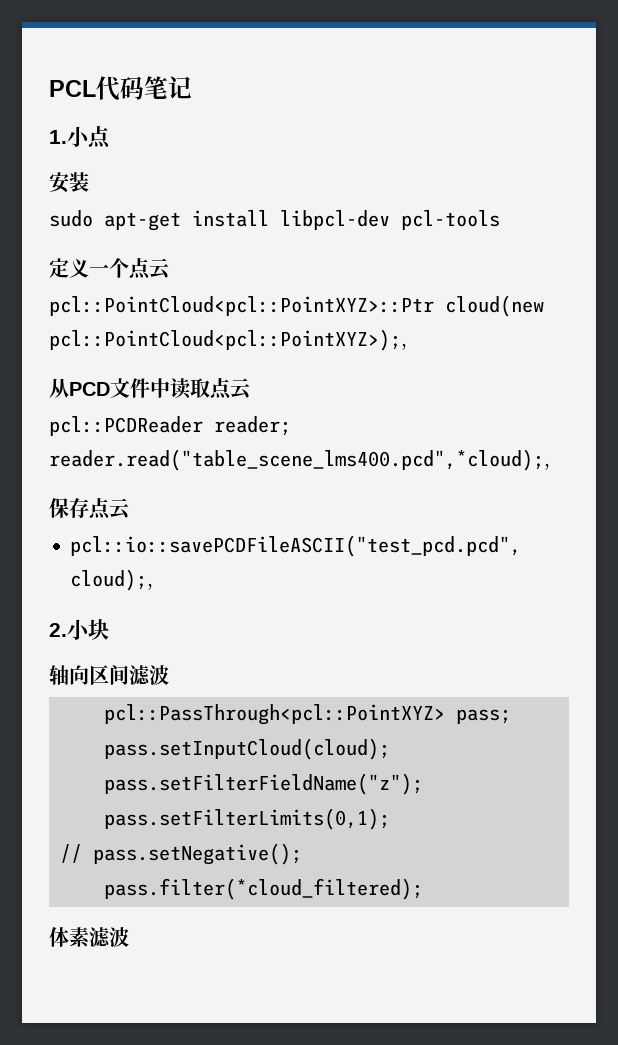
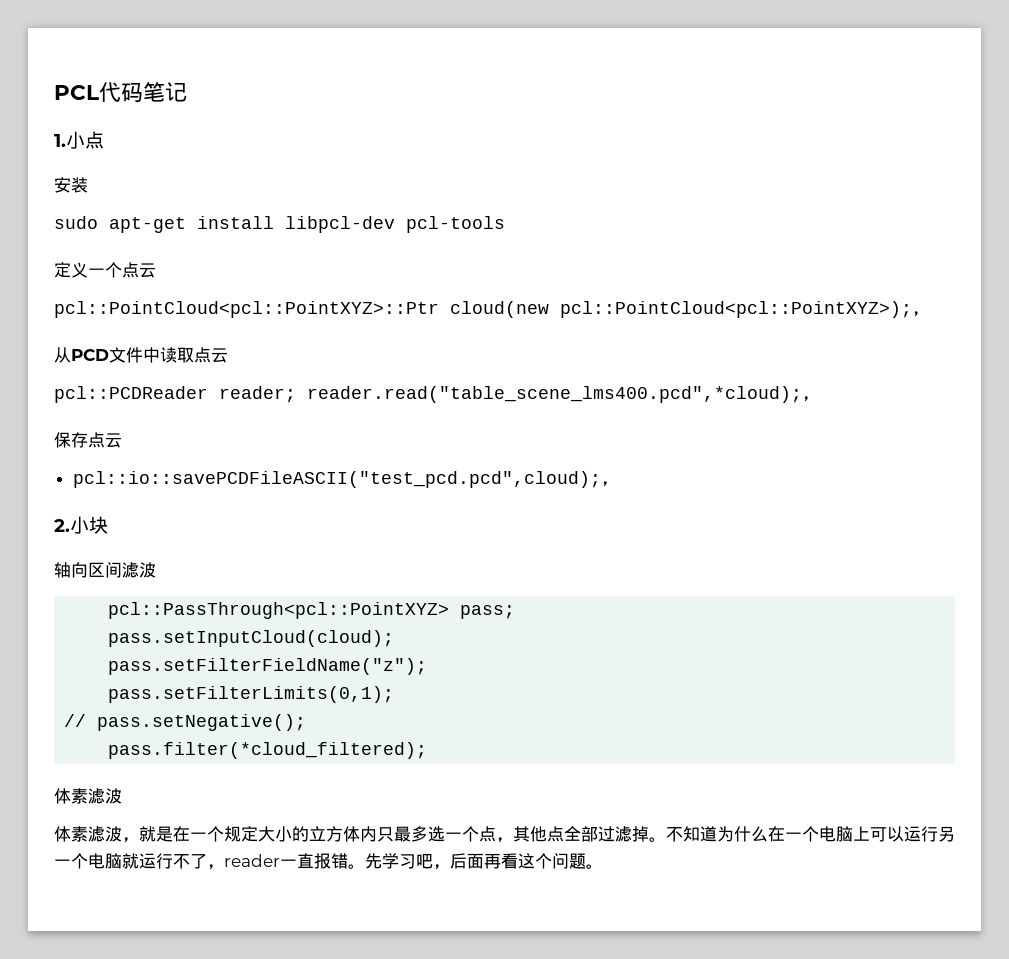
+ 体素滤波，就是在一个规定大小的立方体内只最多选一个点，其他点全部过滤掉。不知道为什么在一个电脑上可以运行另一个电脑就运行不了，reader一直报错。先学习吧，后面再看这个问题。

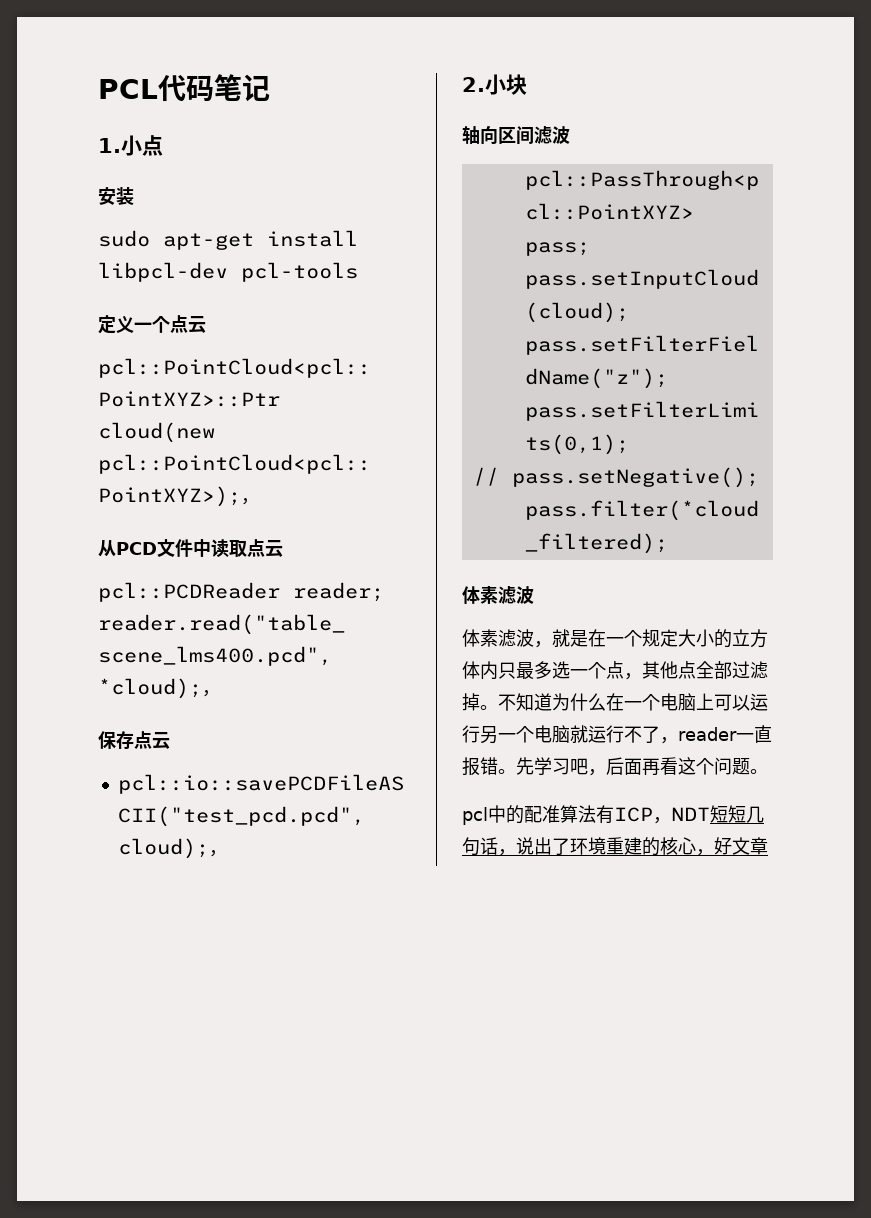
+ pcl中的配准算法有ICP，NDT短短几句话，说出了环境重建的核心，好文章

